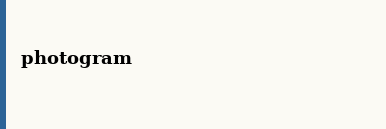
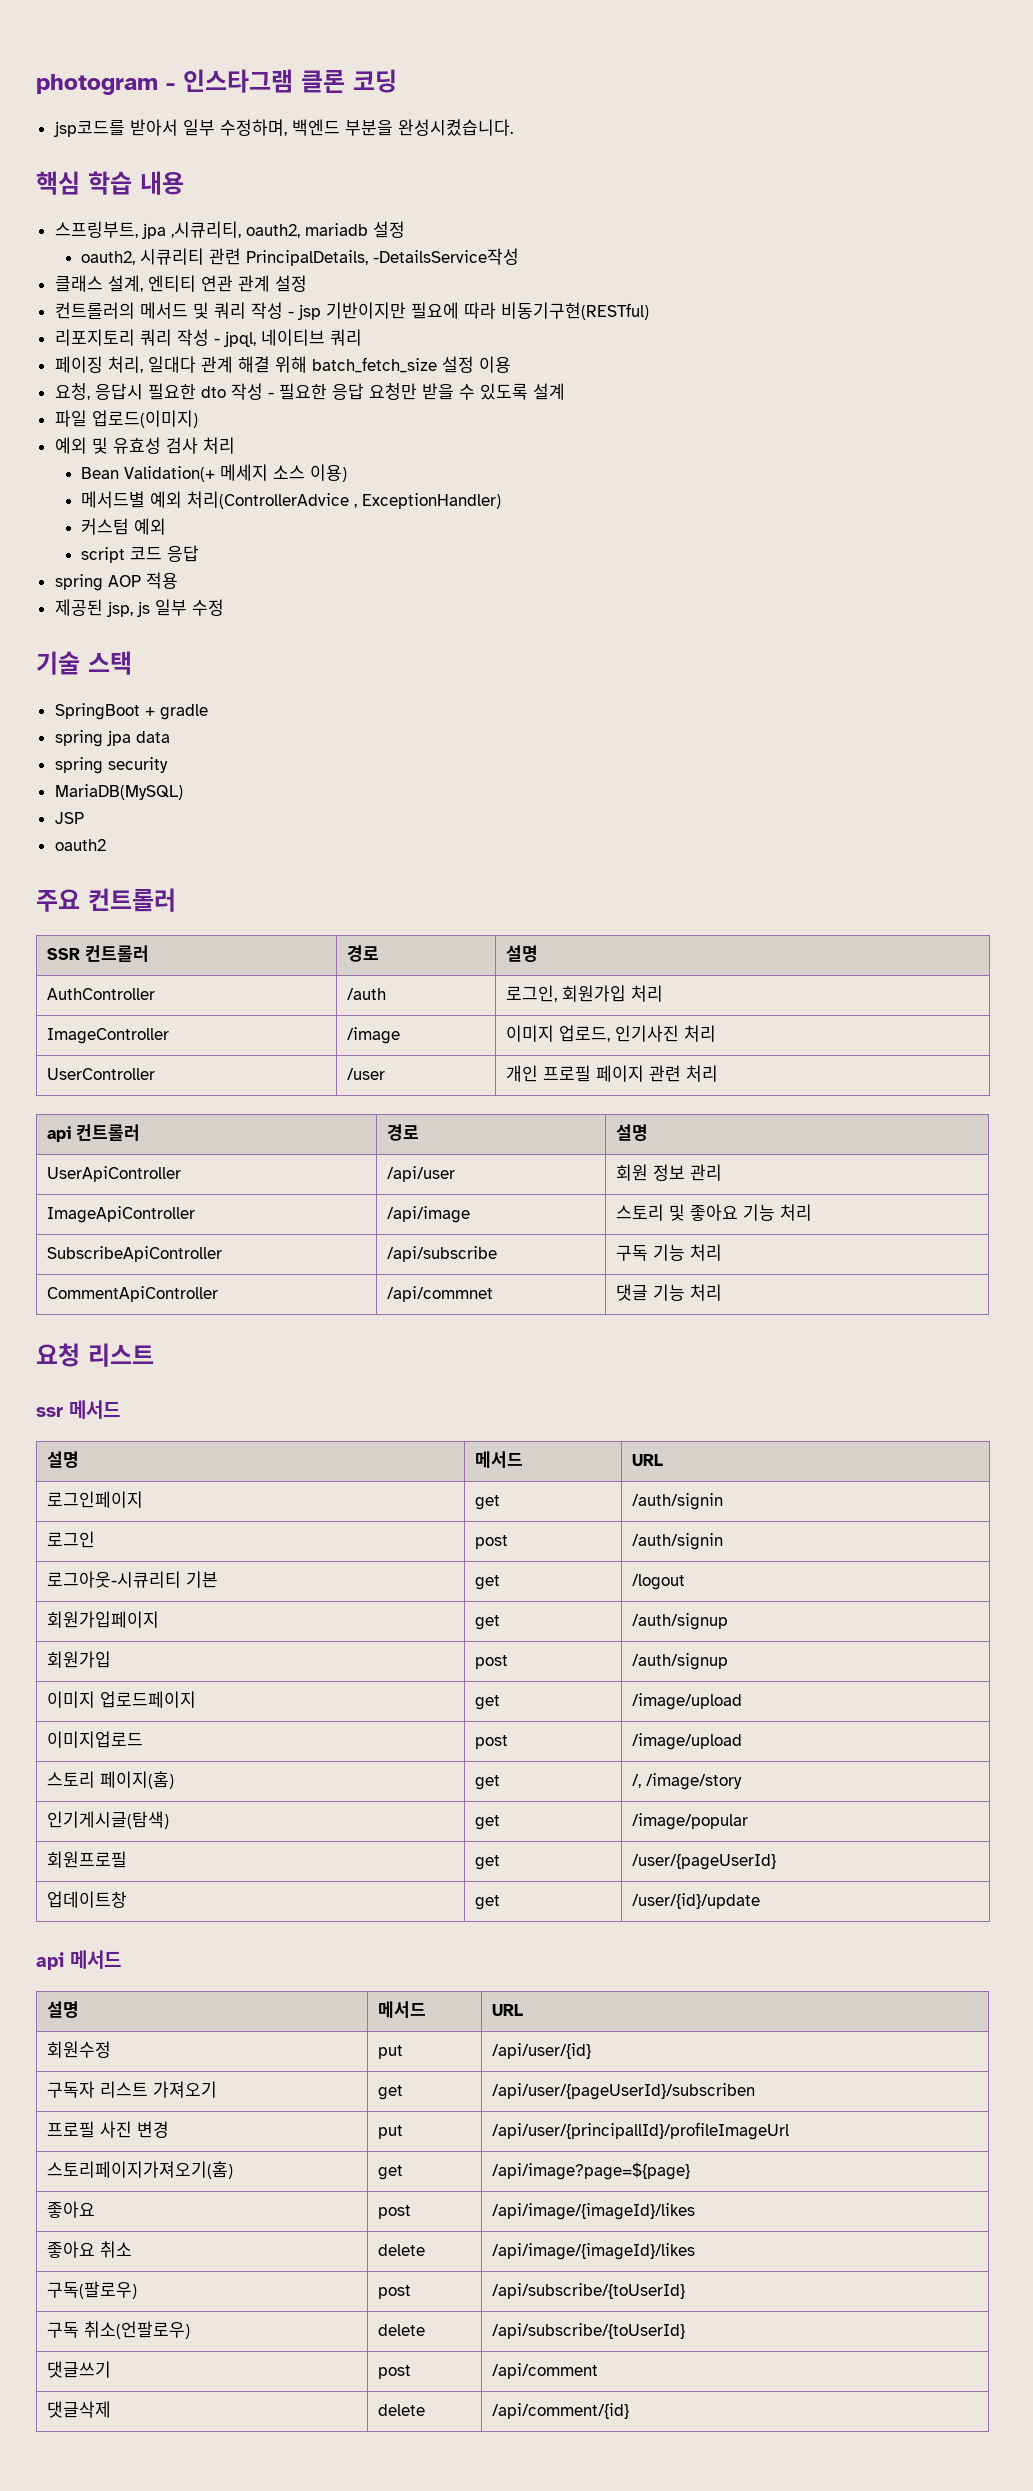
- photogram
+ photogram - 인스타그램 클론 코딩
+ jsp코드를 받아서 일부 수정하며, 백엔드 부분을 완성시켰습니다.
+ 핵심 학습 내용
+ 스프링부트, jpa ,시큐리티, oauth2, mariadb 설정
+ oauth2, 시큐리티 관련 PrincipalDetails, -DetailsService작성
+ 클래스 설계, 엔티티 연관 관계 설정
+ 컨트롤러의 메서드 및 쿼리 작성 - jsp 기반이지만 필요에 따라 비동기구현(RESTful)
+ 리포지토리 쿼리 작성 - jpql, 네이티브 쿼리
+ 페이징 처리, 일대다 관계 해결 위해 batch_fetch_size 설정 이용
+ 요청, 응답시 필요한 dto 작성 - 필요한 응답 요청만 받을 수 있도록 설계
+ 파일 업로드(이미지)
+ 예외 및 유효성 검사 처리
+ Bean Validation(+ 메세지 소스 이용)
+ 메서드별 예외 처리(ControllerAdvice , ExceptionHandler)
+ 커스텀 예외
+ script 코드 응답
+ spring AOP 적용
+ 제공된 jsp, js 일부 수정
+ 기술 스택
+ SpringBoot + gradle
+ spring jpa data
+ spring security
+ MariaDB(MySQL)
+ JSP
+ oauth2
+ 주요 컨트롤러
+ SSR 컨트롤러 | 경로 | 설명
+ AuthController | /auth | 로그인, 회원가입 처리
+ ImageController | /image | 이미지 업로드, 인기사진 처리
+ UserController | /user | 개인 프로필 페이지 관련 처리
+ api 컨트롤러 | 경로 | 설명
+ UserApiController | /api/user | 회원 정보 관리
+ ImageApiController | /api/image | 스토리 및 좋아요 기능 처리
+ SubscribeApiController | /api/subscribe | 구독 기능 처리
+ CommentApiController | /api/commnet | 댓글 기능 처리
+ 요청 리스트
+ ssr 메서드
+ 설명 | 메서드 | URL
+ 로그인페이지 | get | /auth/signin
+ 로그인 | post | /auth/signin
+ 로그아웃-시큐리티 기본 | get | /logout
+ 회원가입페이지 | get | /auth/signup
+ 회원가입 | post | /auth/signup
+ 이미지 업로드페이지 | get | /image/upload
+ 이미지업로드 | post | /image/upload
+ 스토리 페이지(홈) | get | /, /image/story
+ 인기게시글(탐색) | get | /image/popular
+ 회원프로필 | get | /user/{pageUserId}
+ 업데이트창 | get | /user/{id}/update
+ api 메서드
+ 설명 | 메서드 | URL
+ 회원수정 | put | /api/user/{id}
+ 구독자 리스트 가져오기 | get | /api/user/{pageUserId}/subscriben
+ 프로필 사진 변경 | put | /api/user/{principallId}/profileImageUrl
+ 스토리페이지가져오기(홈) | get | /api/image?page=${page}
+ 좋아요 | post | /api/image/{imageId}/likes
+ 좋아요 취소 | delete | /api/image/{imageId}/likes
+ 구독(팔로우) | post | /api/subscribe/{toUserId}
+ 구독 취소(언팔로우) | delete | /api/subscribe/{toUserId}
+ 댓글쓰기 | post | /api/comment
+ 댓글삭제 | delete | /api/comment/{id}

